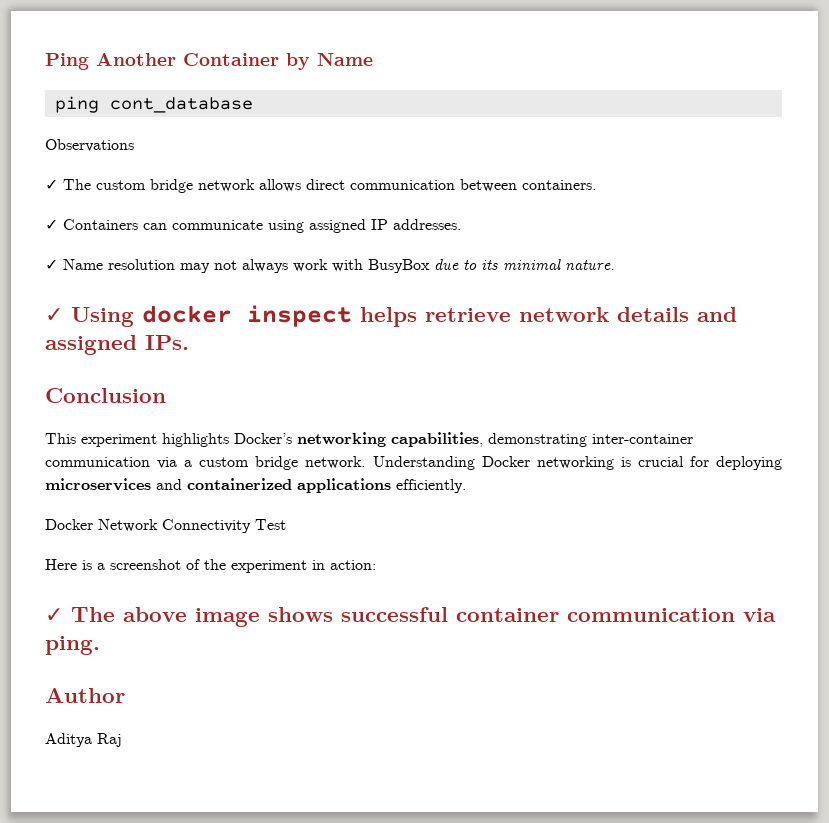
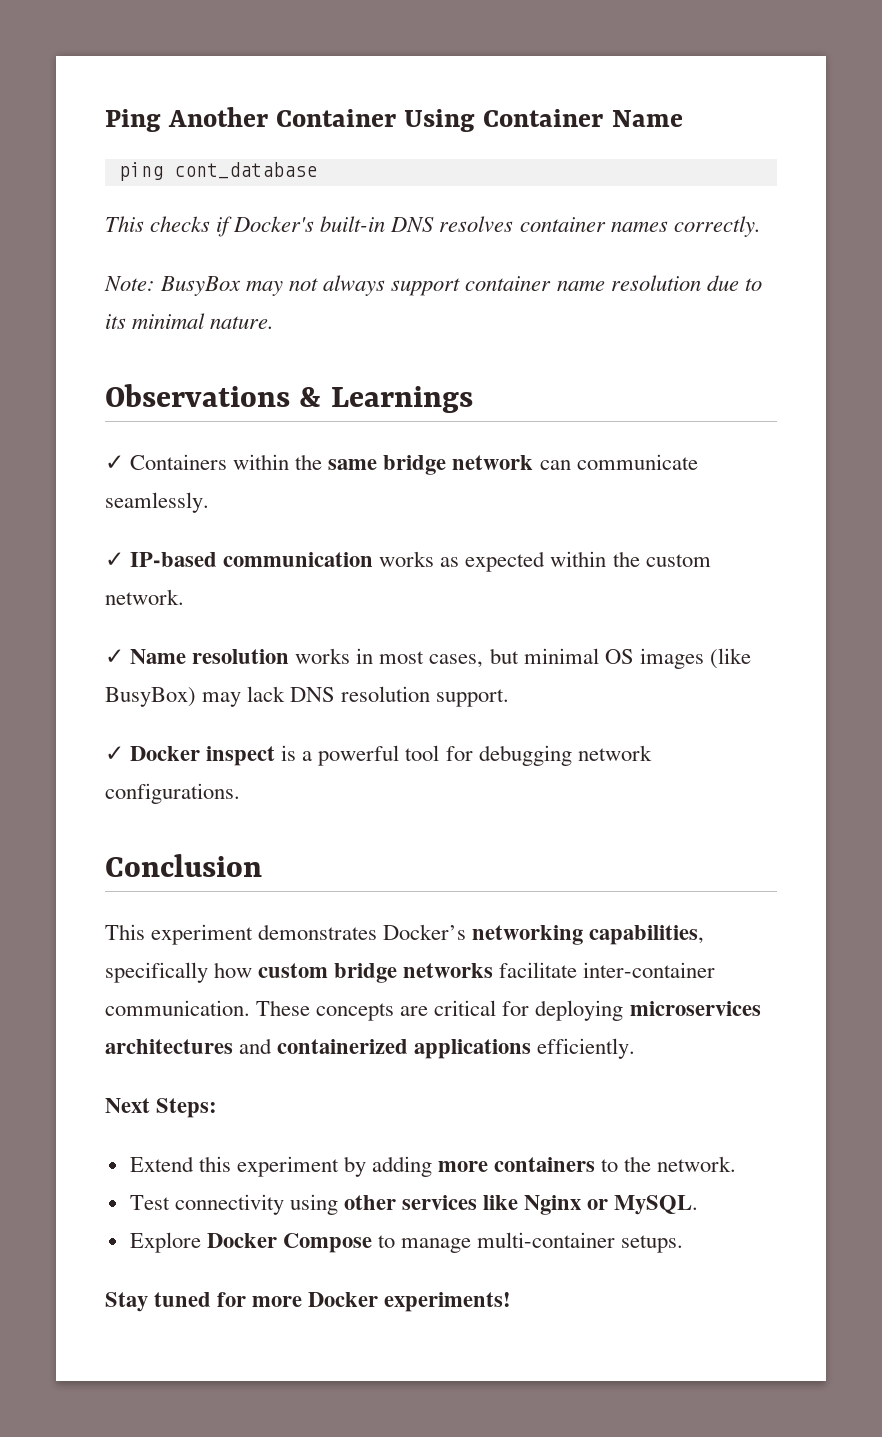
- Ping Another Container by Name
+ Ping Another Container Using Container Name
- Observations
- ✓ The custom bridge network allows direct communication between containers.
- ✓ Containers can communicate using assigned IP addresses.
- ✓ Name resolution may not always work with BusyBox due to its minimal nature.
+ This checks if Docker's built-in DNS resolves container names correctly.
+ Note: BusyBox may not always support container name resolution due to its minimal nature.
- ✓ Using docker inspect helps retrieve network details and assigned IPs.
+ Observations & Learnings
+ ✓ Containers within the same bridge network can communicate seamlessly.
+ ✓ IP-based communication works as expected within the custom network.
+ ✓ Name resolution works in most cases, but minimal OS images (like BusyBox) may lack DNS resolution support.
+ ✓ Docker inspect is a powerful tool for debugging network configurations.
- This experiment highlights Docker’s networking capabilities, demonstrating inter-container communication via a custom bridge network. Understanding Docker networking is crucial for deploying microservices and containerized applications efficiently.
+ This experiment demonstrates Docker’s networking capabilities, specifically how custom bridge networks facilitate inter-container communication. These concepts are critical for deploying microservices architectures and containerized applications efficiently.
- Docker Network Connectivity Test
- Here is a screenshot of the experiment in action:
- ✓ The above image shows successful container communication via ping.
- Author
- Aditya Raj
+ Next Steps:
+ Extend this experiment by adding more containers to the network.
+ Test connectivity using other services like Nginx or MySQL.
+ Explore Docker Compose to manage multi-container setups.
+ Stay tuned for more Docker experiments!

